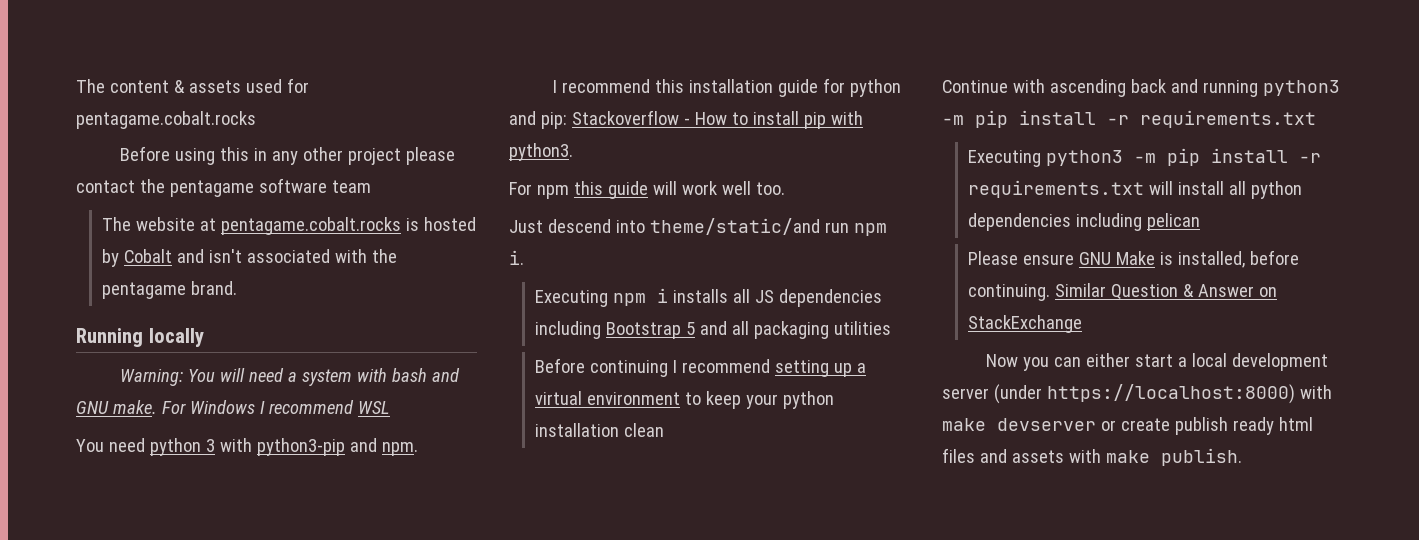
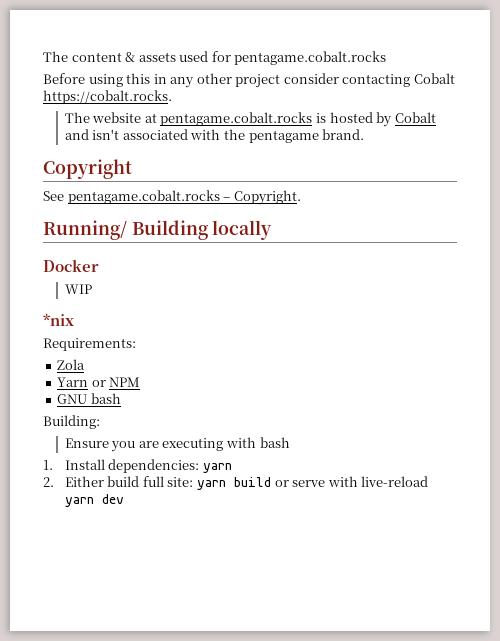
- Before using this in any other project please contact the pentagame software team
+ Before using this in any other project consider contacting Cobalt https://cobalt.rocks.
- Running locally
- Warning: You will need a system with bash and GNU make. For Windows I recommend WSL
- You need python 3 with python3-pip and npm.
- I recommend this installation guide for python and pip: Stackoverflow - How to install pip with python3.
- For npm this guide will work well too.
- Just descend into theme/static/and run npm i.
- Executing npm i installs all JS dependencies including Bootstrap 5 and all packaging utilities
- Before continuing I recommend setting up a virtual environment to keep your python installation clean
- Continue with ascending back and running python3 -m pip install -r requirements.txt
- Executing python3 -m pip install -r requirements.txt will install all python dependencies including pelican
- Please ensure GNU Make is installed, before continuing. Similar Question & Answer on StackExchange
- Now you can either start a local development server (under https://localhost:8000) with make devserver or create publish ready html files and assets with make publish.
+ Copyright
+ See pentagame.cobalt.rocks – Copyright.
+ Running/ Building locally
+ Docker
+ WIP
+ *nix
+ Requirements:
+ Zola
+ Yarn or NPM
+ GNU bash
+ Building:
+ Ensure you are executing with bash
+ 1. Install dependencies: yarn
+ 2. Either build full site: yarn build or serve with live-reload yarn dev

